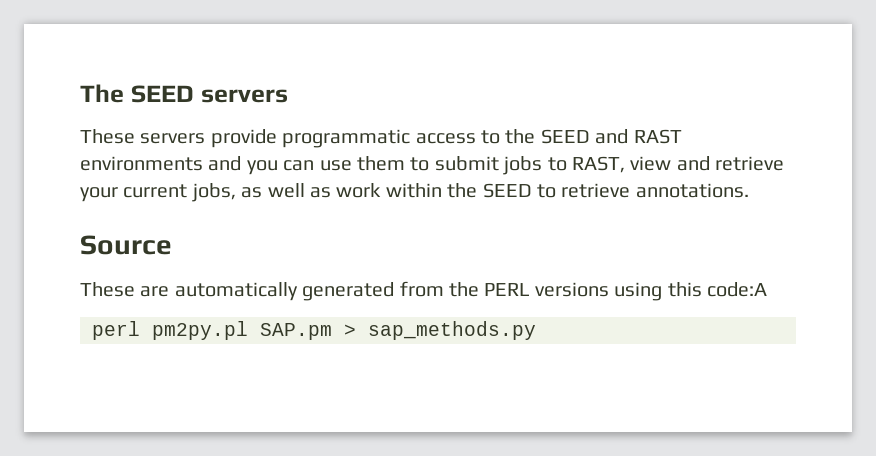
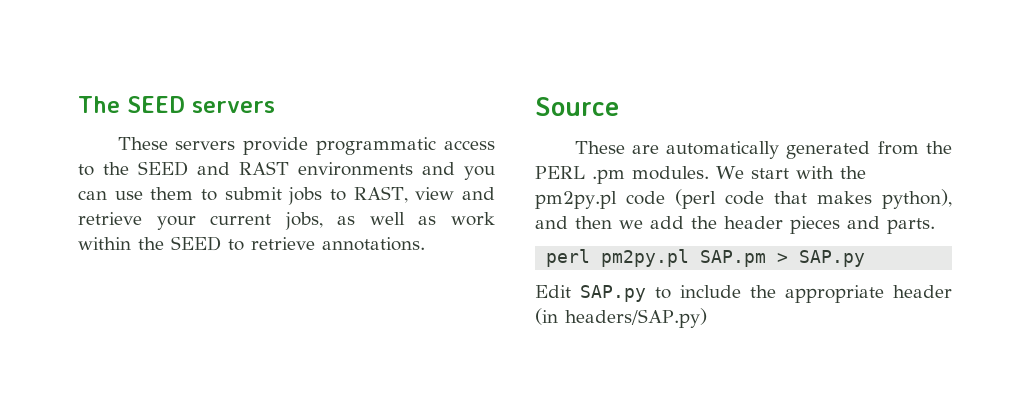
- These are automatically generated from the PERL versions using this code:A
- perl pm2py.pl SAP.pm > sap_methods.py
+ These are automatically generated from the PERL .pm modules. We start with the pm2py.pl code (perl code that makes python), and then we add the header pieces and parts.
+ perl pm2py.pl SAP.pm > SAP.py
+ Edit SAP.py to include the appropriate header (in headers/SAP.py)

